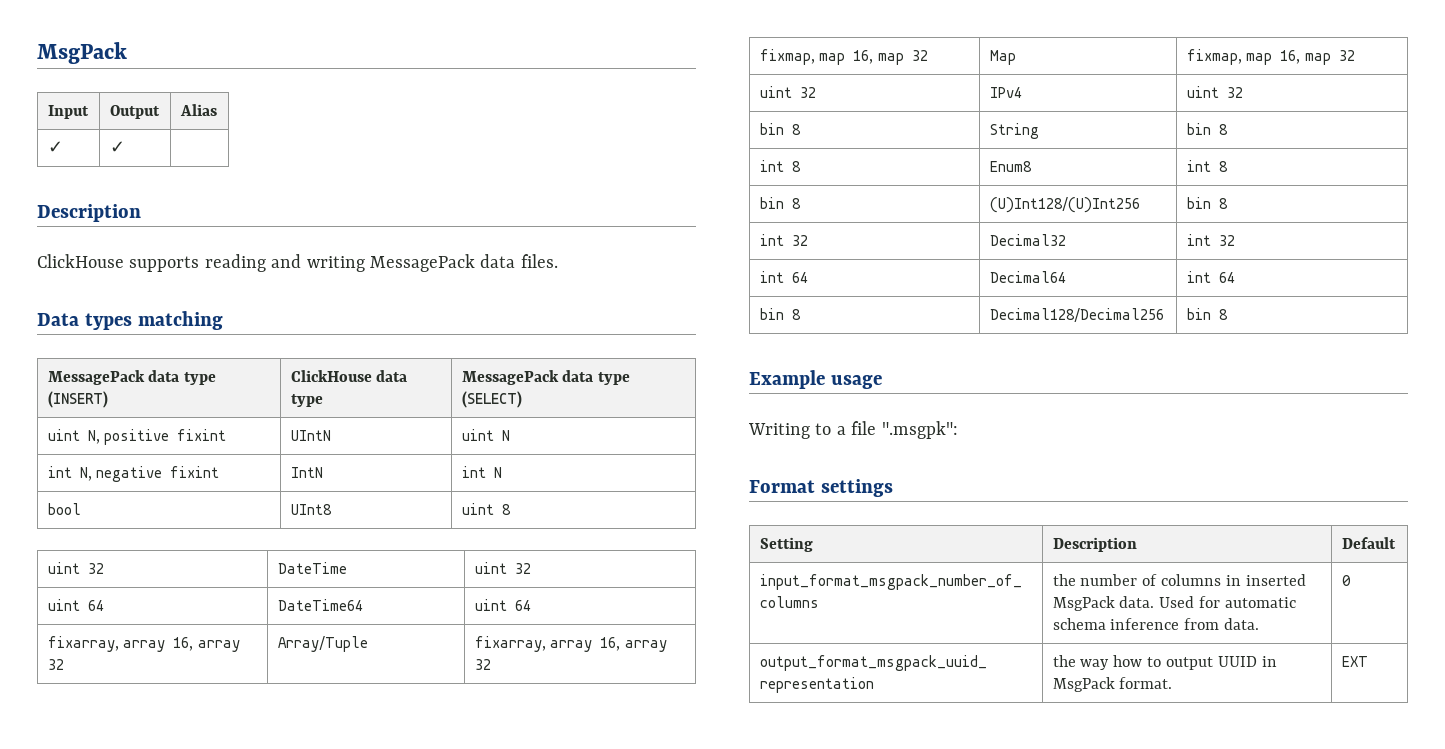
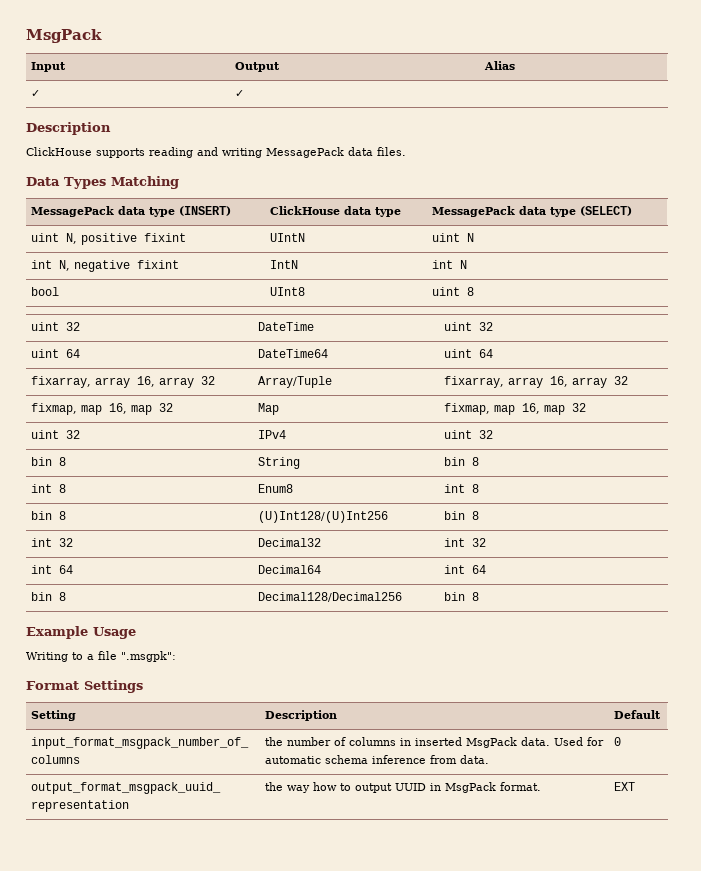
- Data types matching
+ Data Types Matching
- Example usage
+ Example Usage
- Format settings
+ Format Settings

